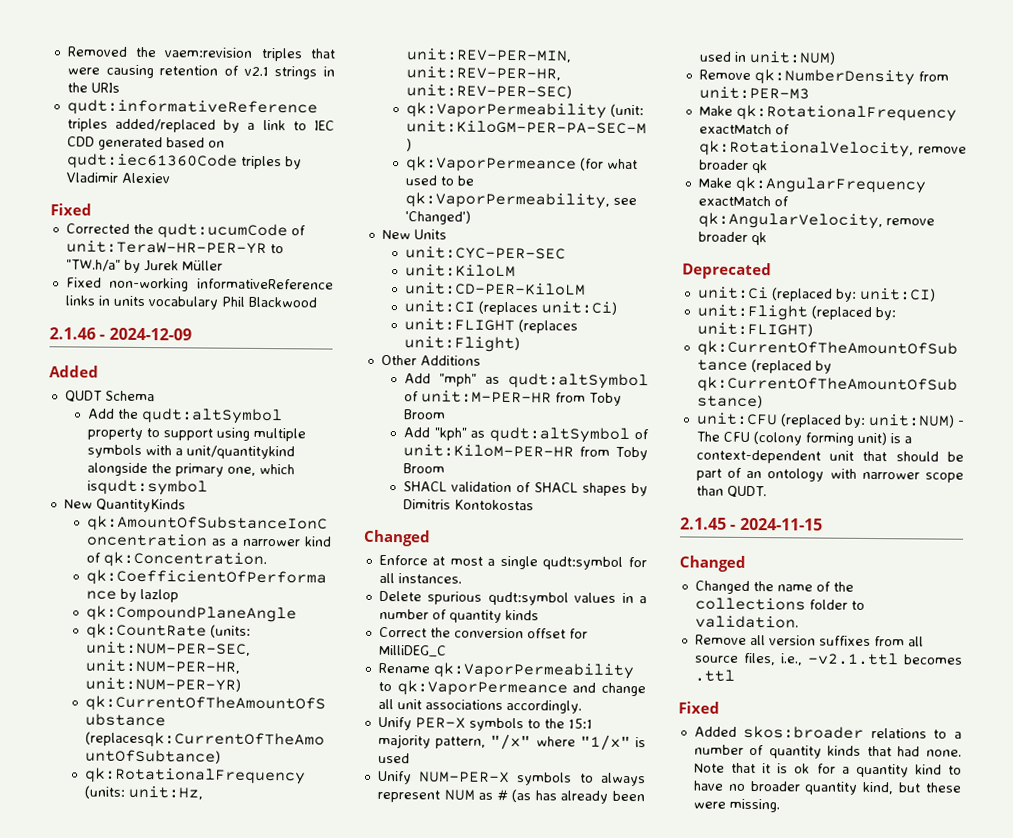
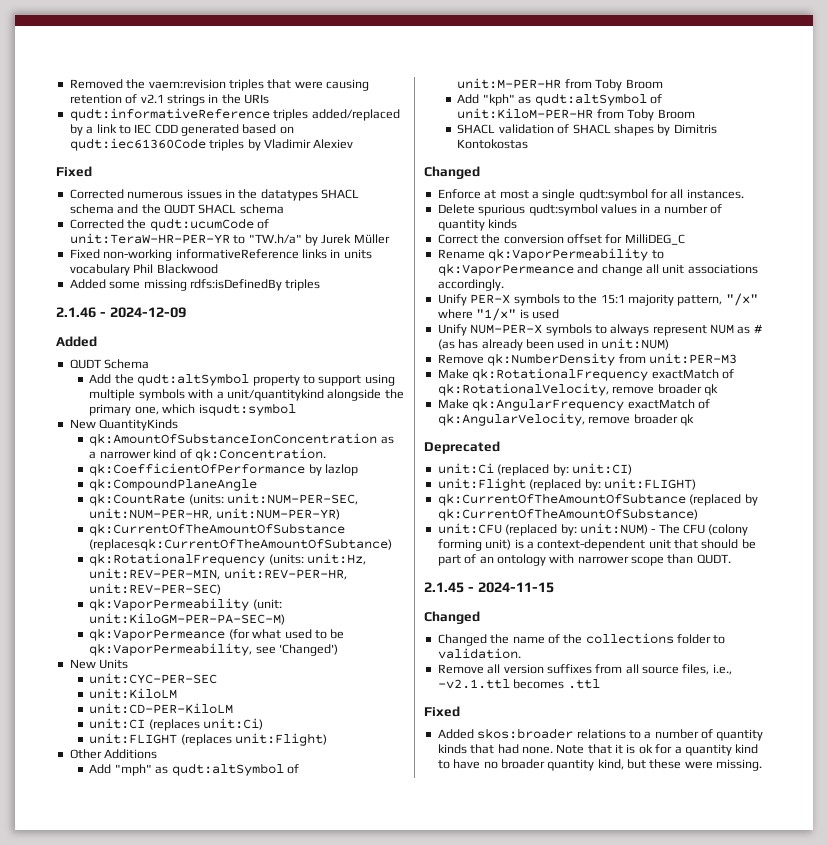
+ Corrected numerous issues in the datatypes SHACL schema and the QUDT SHACL schema
+ Added some missing rdfs:isDefinedBy triples

